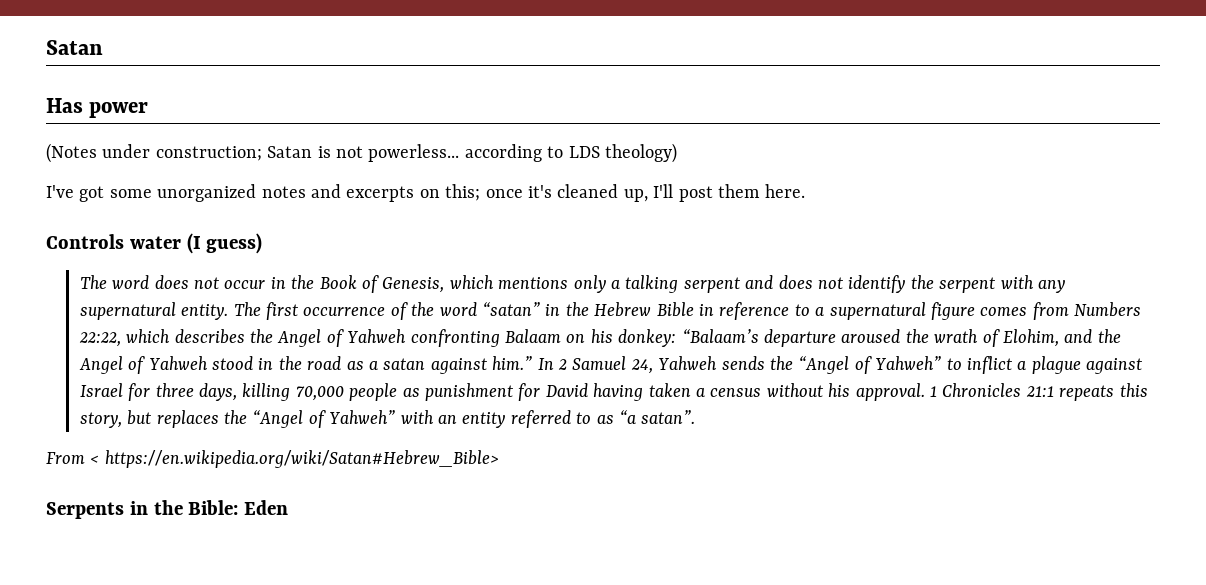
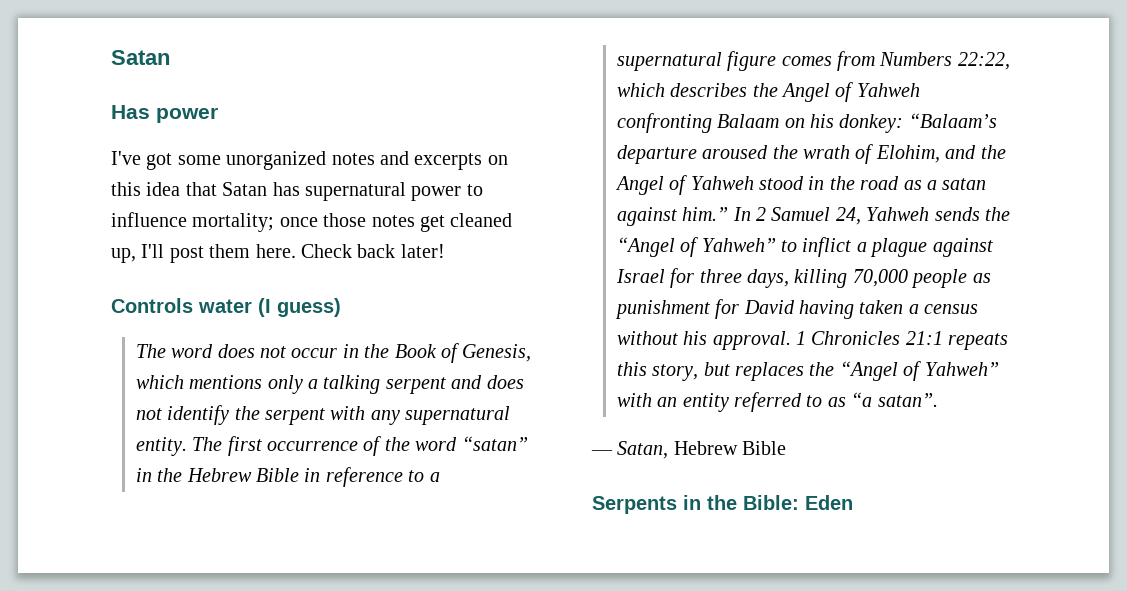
- (Notes under construction; Satan is not powerless... according to LDS theology)
- I've got some unorganized notes and excerpts on this; once it's cleaned up, I'll post them here.
+ I've got some unorganized notes and excerpts on this idea that Satan has supernatural power to influence mortality; once those notes get cleaned up, I'll post them here. Check back later!
- From < https://en.wikipedia.org/wiki/Satan#Hebrew_Bible>
+ — Satan, Hebrew Bible

